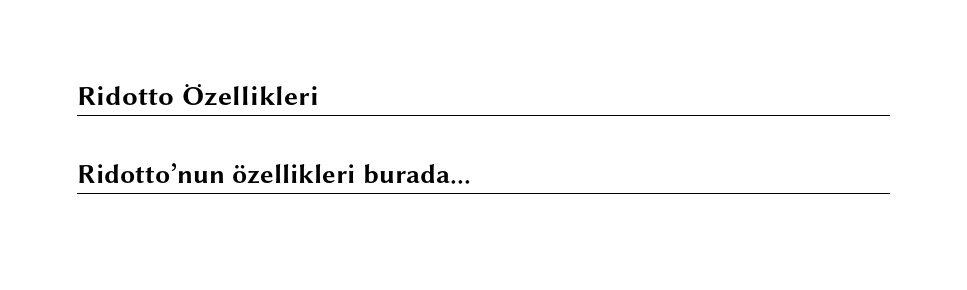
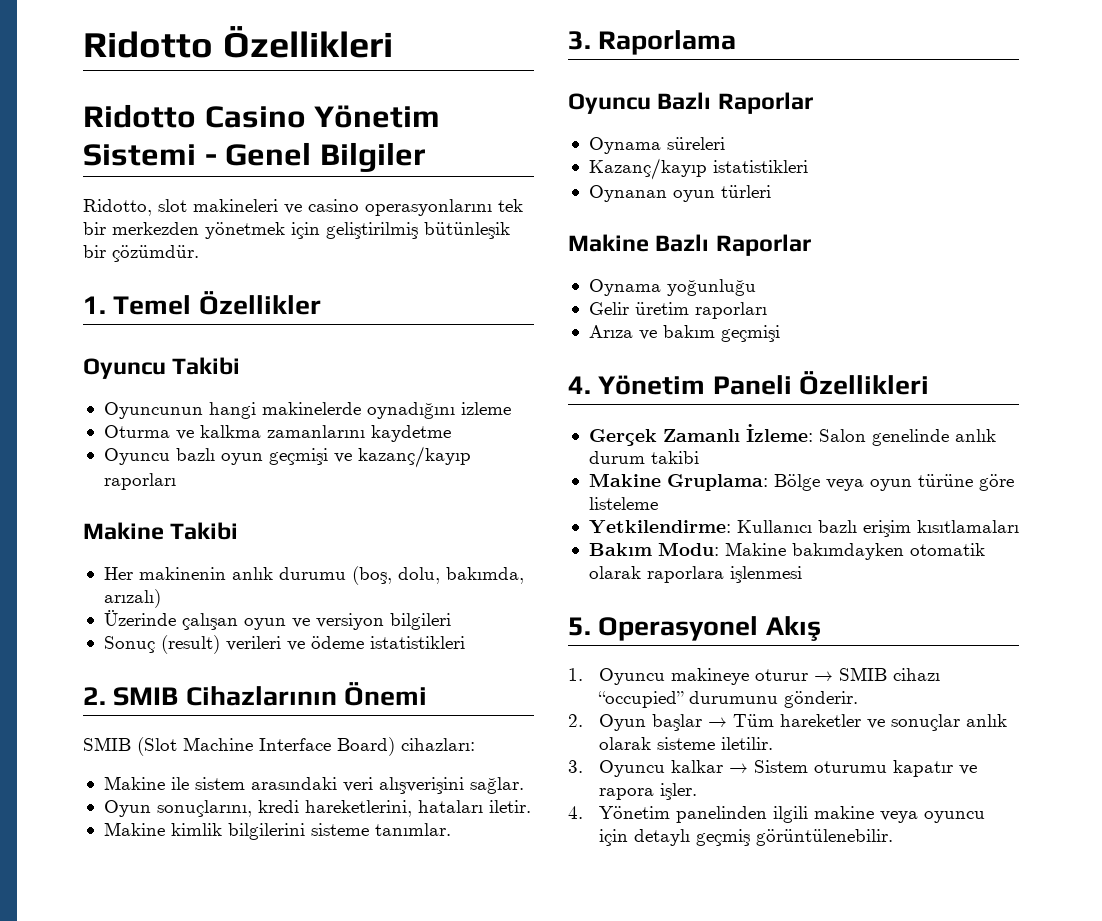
- Ridotto’nun özellikleri burada...
+ Ridotto Casino Yönetim Sistemi - Genel Bilgiler
+ Ridotto, slot makineleri ve casino operasyonlarını tek bir merkezden yönetmek için geliştirilmiş bütünleşik bir çözümdür.
+ 1. Temel Özellikler
+ Oyuncu Takibi
+ Oyuncunun hangi makinelerde oynadığını izleme
+ Oturma ve kalkma zamanlarını kaydetme
+ Oyuncu bazlı oyun geçmişi ve kazanç/kayıp raporları
+ Makine Takibi
+ Her makinenin anlık durumu (boş, dolu, bakımda, arızalı)
+ Üzerinde çalışan oyun ve versiyon bilgileri
+ Sonuç (result) verileri ve ödeme istatistikleri
+ 2. SMIB Cihazlarının Önemi
+ SMIB (Slot Machine Interface Board) cihazları:
+ Makine ile sistem arasındaki veri alışverişini sağlar.
+ Oyun sonuçlarını, kredi hareketlerini, hataları iletir.
+ Makine kimlik bilgilerini sisteme tanımlar.
+ 3. Raporlama
+ Oyuncu Bazlı Raporlar
+ Oynama süreleri
+ Kazanç/kayıp istatistikleri
+ Oynanan oyun türleri
+ Makine Bazlı Raporlar
+ Oynama yoğunluğu
+ Gelir üretim raporları
+ Arıza ve bakım geçmişi
+ 4. Yönetim Paneli Özellikleri
+ Gerçek Zamanlı İzleme: Salon genelinde anlık durum takibi
+ Makine Gruplama: Bölge veya oyun türüne göre listeleme
+ Yetkilendirme: Kullanıcı bazlı erişim kısıtlamaları
+ Bakım Modu: Makine bakımdayken otomatik olarak raporlara işlenmesi
+ 5. Operasyonel Akış
+ 1. Oyuncu makineye oturur → SMIB cihazı “occupied” durumunu gönderir.
+ 2. Oyun başlar → Tüm hareketler ve sonuçlar anlık olarak sisteme iletilir.
+ 3. Oyuncu kalkar → Sistem oturumu kapatır ve rapora işler.
+ 4. Yönetim panelinden ilgili makine veya oyuncu için detaylı geçmiş görüntülenebilir.

